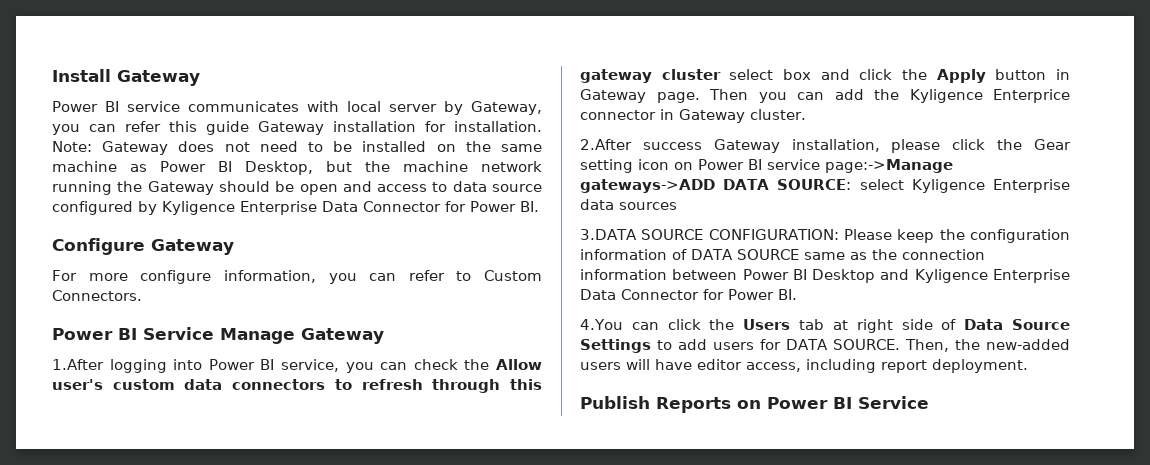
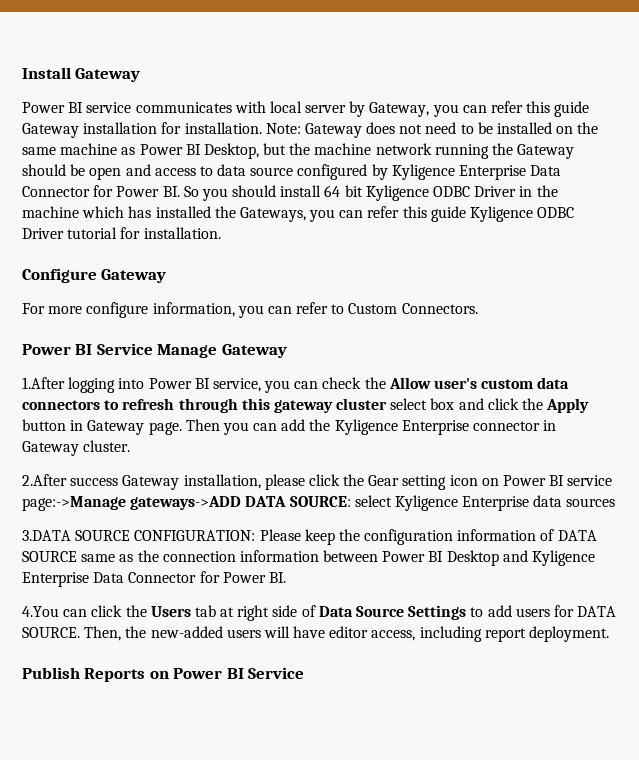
- Note: Gateway does not need to be installed on the same machine as Power BI Desktop, but the machine network running the Gateway should be open and access to data source configured by Kyligence Enterprise Data Connector for Power BI.
+ Note: Gateway does not need to be installed on the same machine as Power BI Desktop, but the machine network running the Gateway should be open and access to data source configured by Kyligence Enterprise Data Connector for Power BI. So you should install 64 bit Kyligence ODBC Driver in the machine which has installed the Gateways, you can refer this guide Kyligence ODBC Driver tutorial for installation.
- Then you can add the Kyligence Enterprice connector in Gateway cluster.
+ Then you can add the Kyligence Enterprise connector in Gateway cluster.

